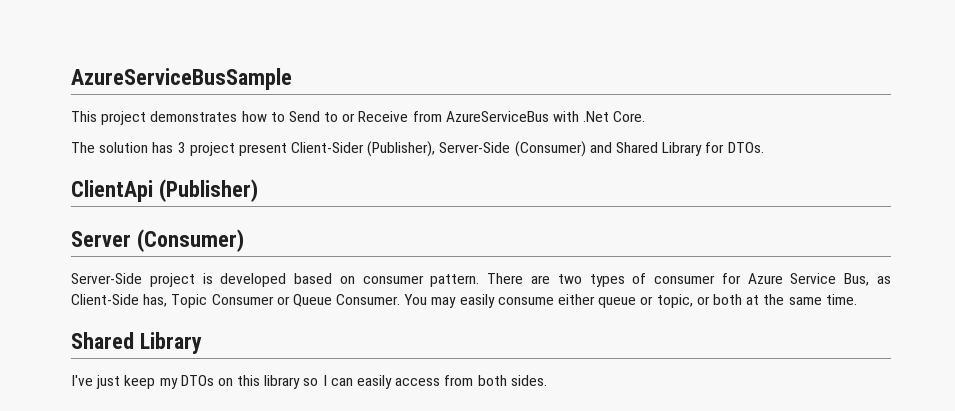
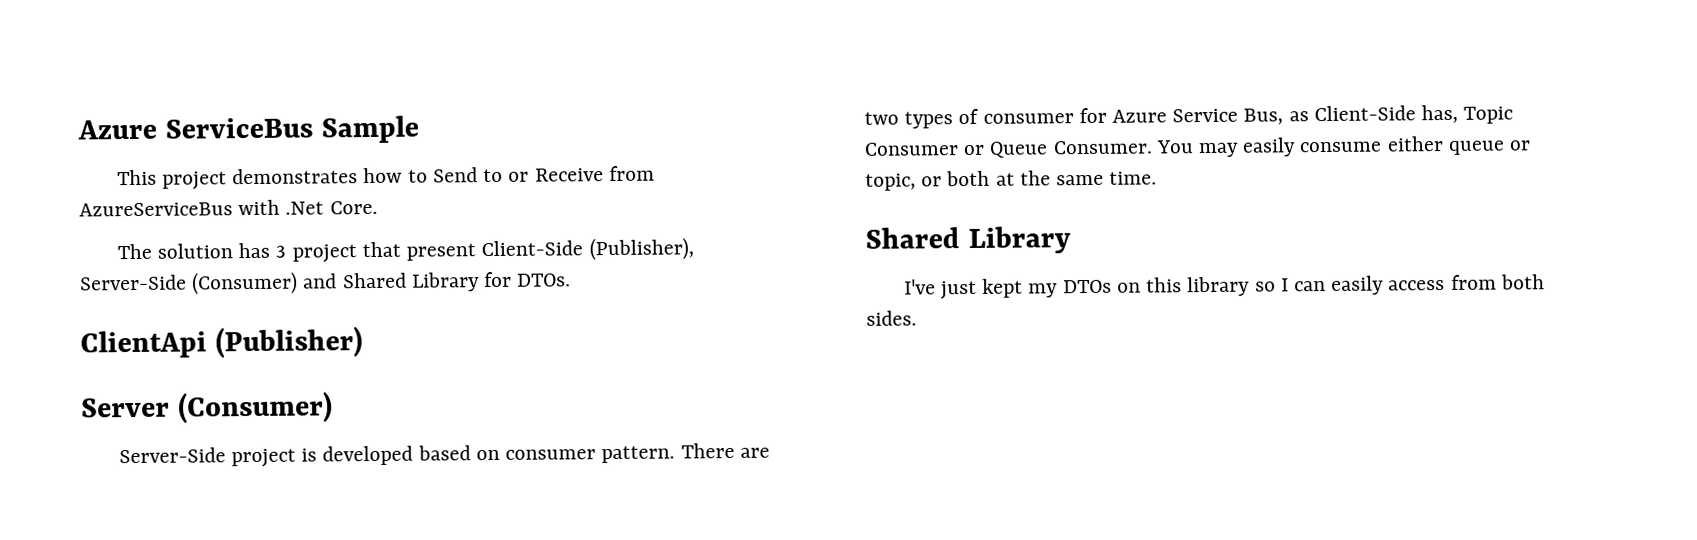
- AzureServiceBusSample
+ Azure ServiceBus Sample
- The solution has 3 project present Client-Sider (Publisher), Server-Side (Consumer) and Shared Library for DTOs.
+ The solution has 3 project that present Client-Side (Publisher), Server-Side (Consumer) and Shared Library for DTOs.
- I've just keep my DTOs on this library so I can easily access from both sides.
+ I've just kept my DTOs on this library so I can easily access from both sides.

